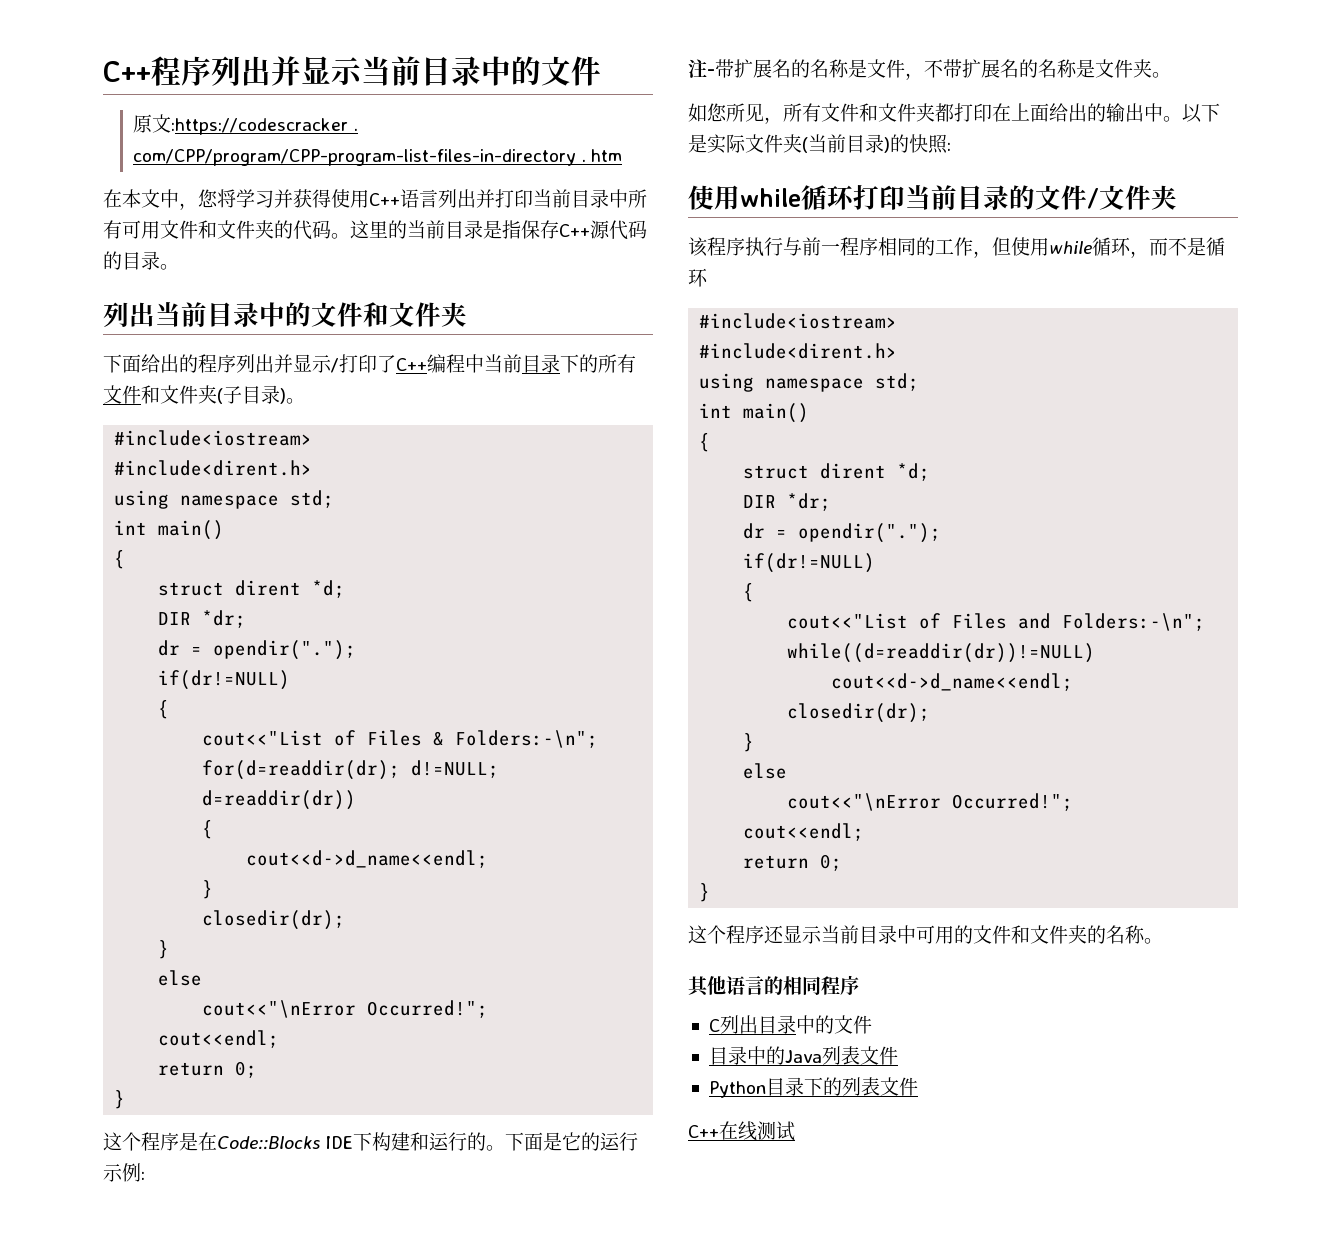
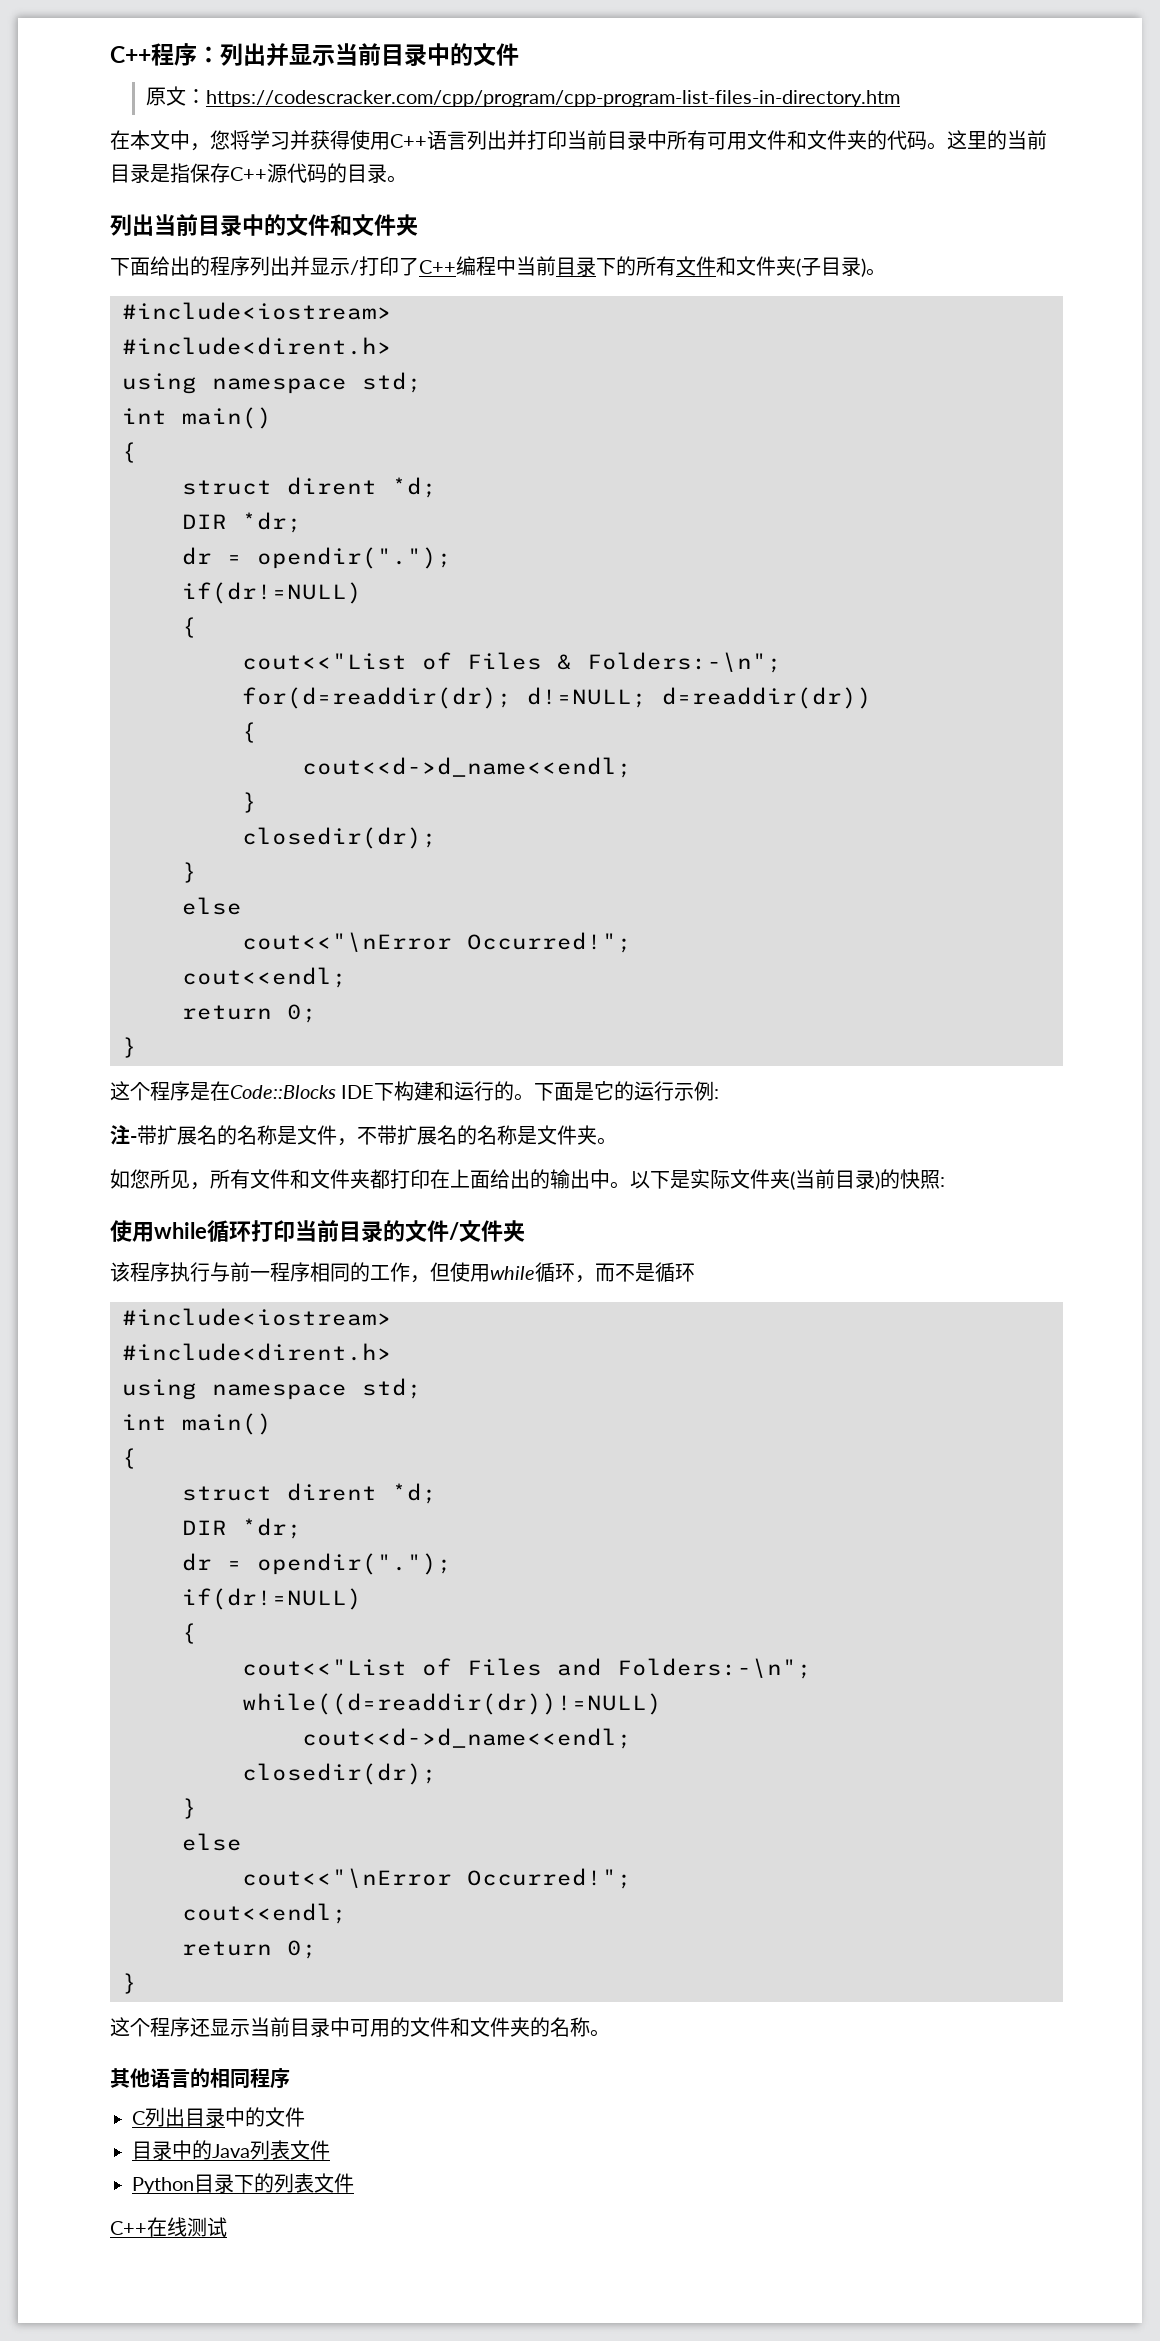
- C++程序列出并显示当前目录中的文件
+ C++程序：列出并显示当前目录中的文件
- 原文:https://codescracker . com/CPP/program/CPP-program-list-files-in-directory . htm
+ 原文：https://codescracker.com/cpp/program/cpp-program-list-files-in-directory.htm

